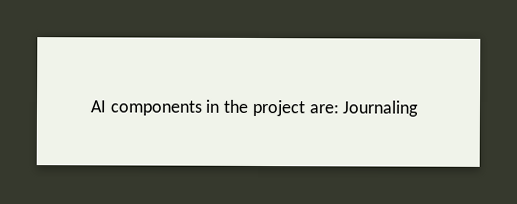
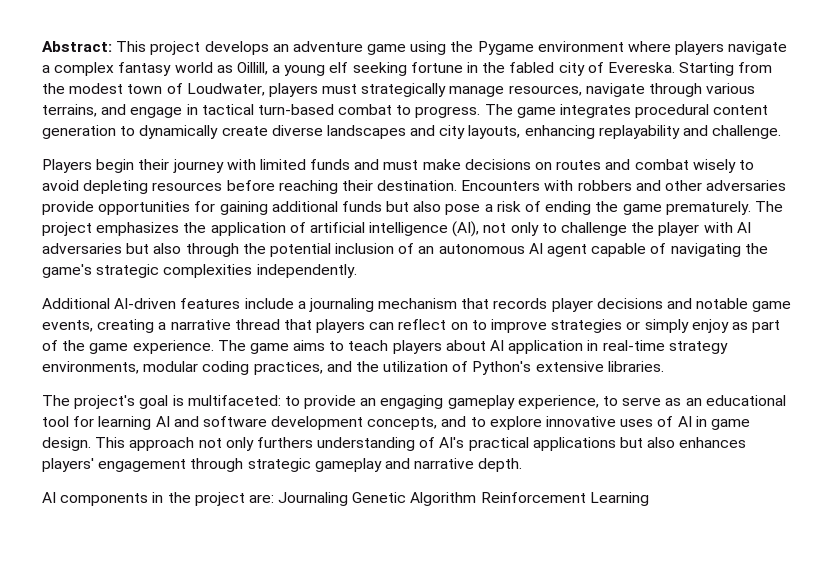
+ Abstract: This project develops an adventure game using the Pygame environment where players navigate a complex fantasy world as Oillill, a young elf seeking fortune in the fabled city of Evereska. Starting from the modest town of Loudwater, players must strategically manage resources, navigate through various terrains, and engage in tactical turn-based combat to progress. The game integrates procedural content generation to dynamically create diverse landscapes and city layouts, enhancing replayability and challenge.
+ Players begin their journey with limited funds and must make decisions on routes and combat wisely to avoid depleting resources before reaching their destination. Encounters with robbers and other adversaries provide opportunities for gaining additional funds but also pose a risk of ending the game prematurely. The project emphasizes the application of artificial intelligence (AI), not only to challenge the player with AI adversaries but also through the potential inclusion of an autonomous AI agent capable of navigating the game's strategic complexities independently.
+ Additional AI-driven features include a journaling mechanism that records player decisions and notable game events, creating a narrative thread that players can reflect on to improve strategies or simply enjoy as part of the game experience. The game aims to teach players about AI application in real-time strategy environments, modular coding practices, and the utilization of Python's extensive libraries.
+ The project's goal is multifaceted: to provide an engaging gameplay experience, to serve as an educational tool for learning AI and software development concepts, and to explore innovative uses of AI in game design. This approach not only furthers understanding of AI's practical applications but also enhances players' engagement through strategic gameplay and narrative depth.
- AI components in the project are: Journaling
+ AI components in the project are: Journaling Genetic Algorithm Reinforcement Learning

